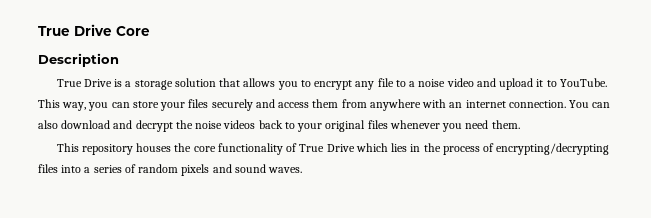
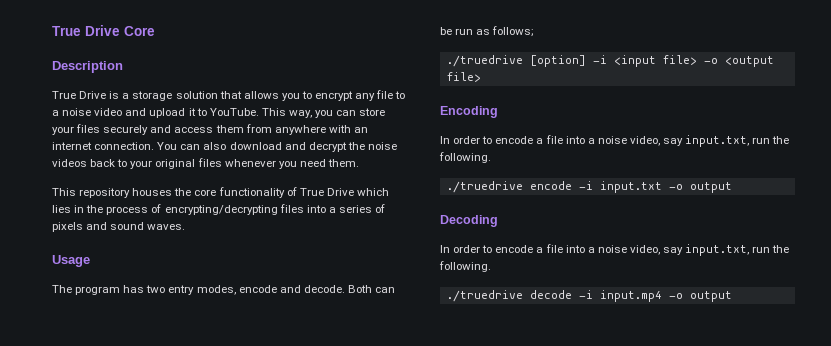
- This repository houses the core functionality of True Drive which lies in the process of encrypting/decrypting files into a series of random pixels and sound waves.
+ This repository houses the core functionality of True Drive which lies in the process of encrypting/decrypting files into a series of pixels and sound waves.
+ Usage
+ The program has two entry modes, encode and decode. Both can be run as follows;
+ ./truedrive [option] -i <input file> -o <output file>
+ Encoding
+ In order to encode a file into a noise video, say input.txt, run the following.
+ ./truedrive encode -i input.txt -o output
+ Decoding
+ In order to encode a file into a noise video, say input.txt, run the following.
+ ./truedrive decode -i input.mp4 -o output

